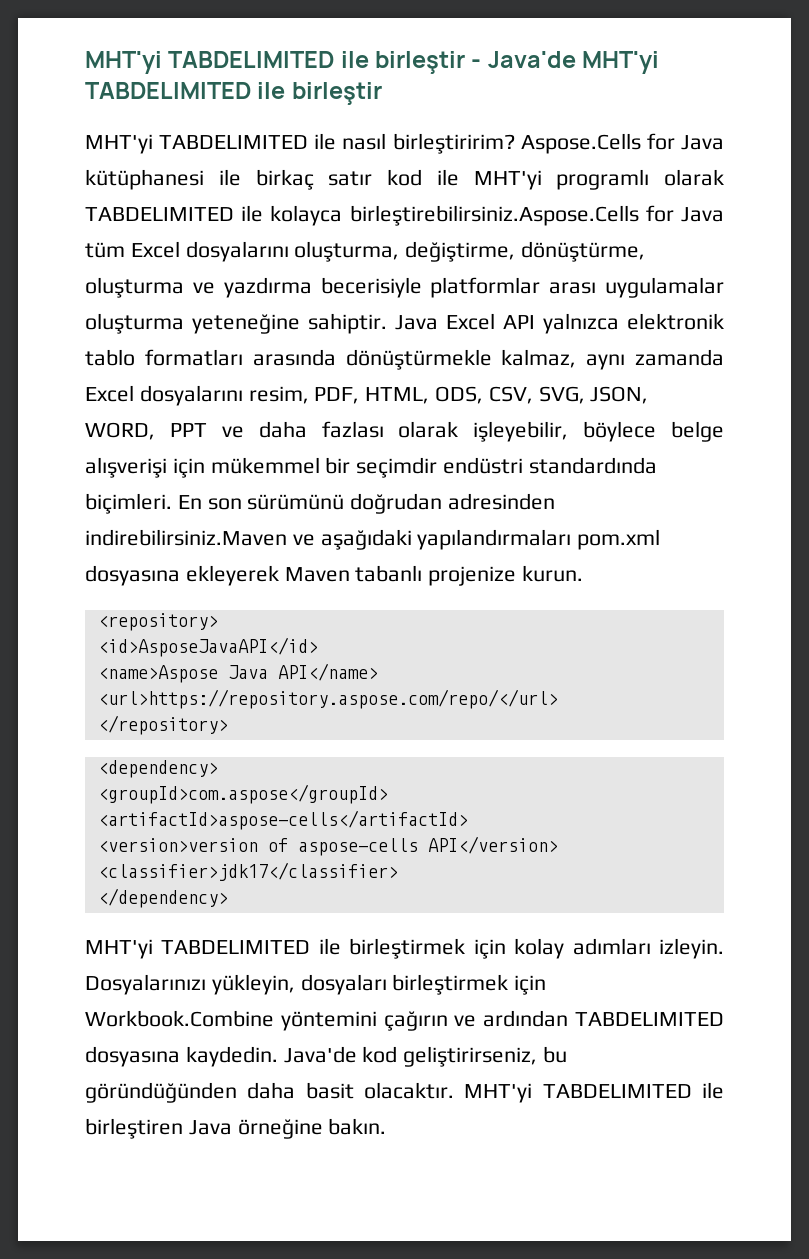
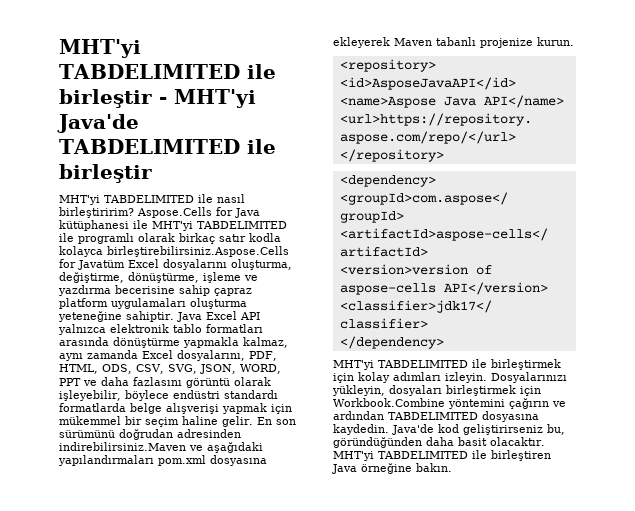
- MHT'yi TABDELIMITED ile birleştir - Java'de MHT'yi TABDELIMITED ile birleştir
+ MHT'yi TABDELIMITED ile birleştir - MHT'yi Java'de TABDELIMITED ile birleştir
- Aspose.Cells for Java kütüphanesi ile birkaç satır kod ile MHT'yi programlı olarak TABDELIMITED ile kolayca birleştirebilirsiniz.Aspose.Cells for Java tüm Excel dosyalarını oluşturma, değiştirme, dönüştürme, oluşturma ve yazdırma becerisiyle platformlar arası uygulamalar oluşturma yeteneğine sahiptir.
+ Aspose.Cells for Java kütüphanesi ile MHT'yi TABDELIMITED ile programlı olarak birkaç satır kodla kolayca birleştirebilirsiniz.Aspose.Cells for Javatüm Excel dosyalarını oluşturma, değiştirme, dönüştürme, işleme ve yazdırma becerisine sahip çapraz platform uygulamaları oluşturma yeteneğine sahiptir.
- Java Excel API yalnızca elektronik tablo formatları arasında dönüştürmekle kalmaz, aynı zamanda Excel dosyalarını resim, PDF, HTML, ODS, CSV, SVG, JSON, WORD, PPT ve daha fazlası olarak işleyebilir, böylece belge alışverişi için mükemmel bir seçimdir endüstri standardında biçimleri.
+ Java Excel API yalnızca elektronik tablo formatları arasında dönüştürme yapmakla kalmaz, aynı zamanda Excel dosyalarını, PDF, HTML, ODS, CSV, SVG, JSON, WORD, PPT ve daha fazlasını görüntü olarak işleyebilir, böylece endüstri standardı formatlarda belge alışverişi yapmak için mükemmel bir seçim haline gelir.
- Java'de kod geliştirirseniz, bu göründüğünden daha basit olacaktır.
+ Java'de kod geliştirirseniz bu, göründüğünden daha basit olacaktır.

